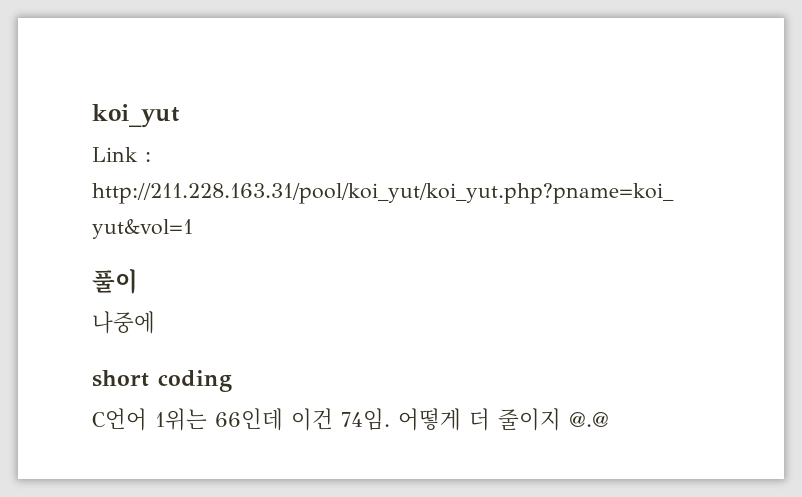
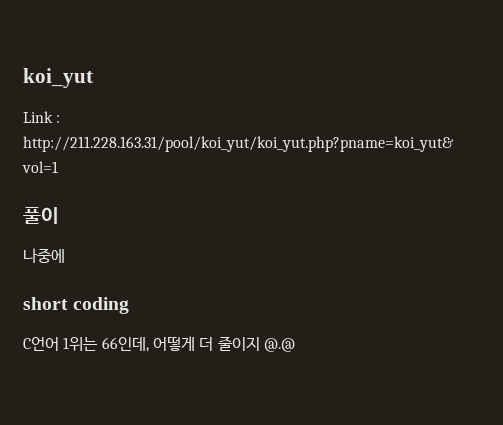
- C언어 1위는 66인데 이건 74임. 어떻게 더 줄이지 @.@
+ C언어 1위는 66인데, 어떻게 더 줄이지 @.@

